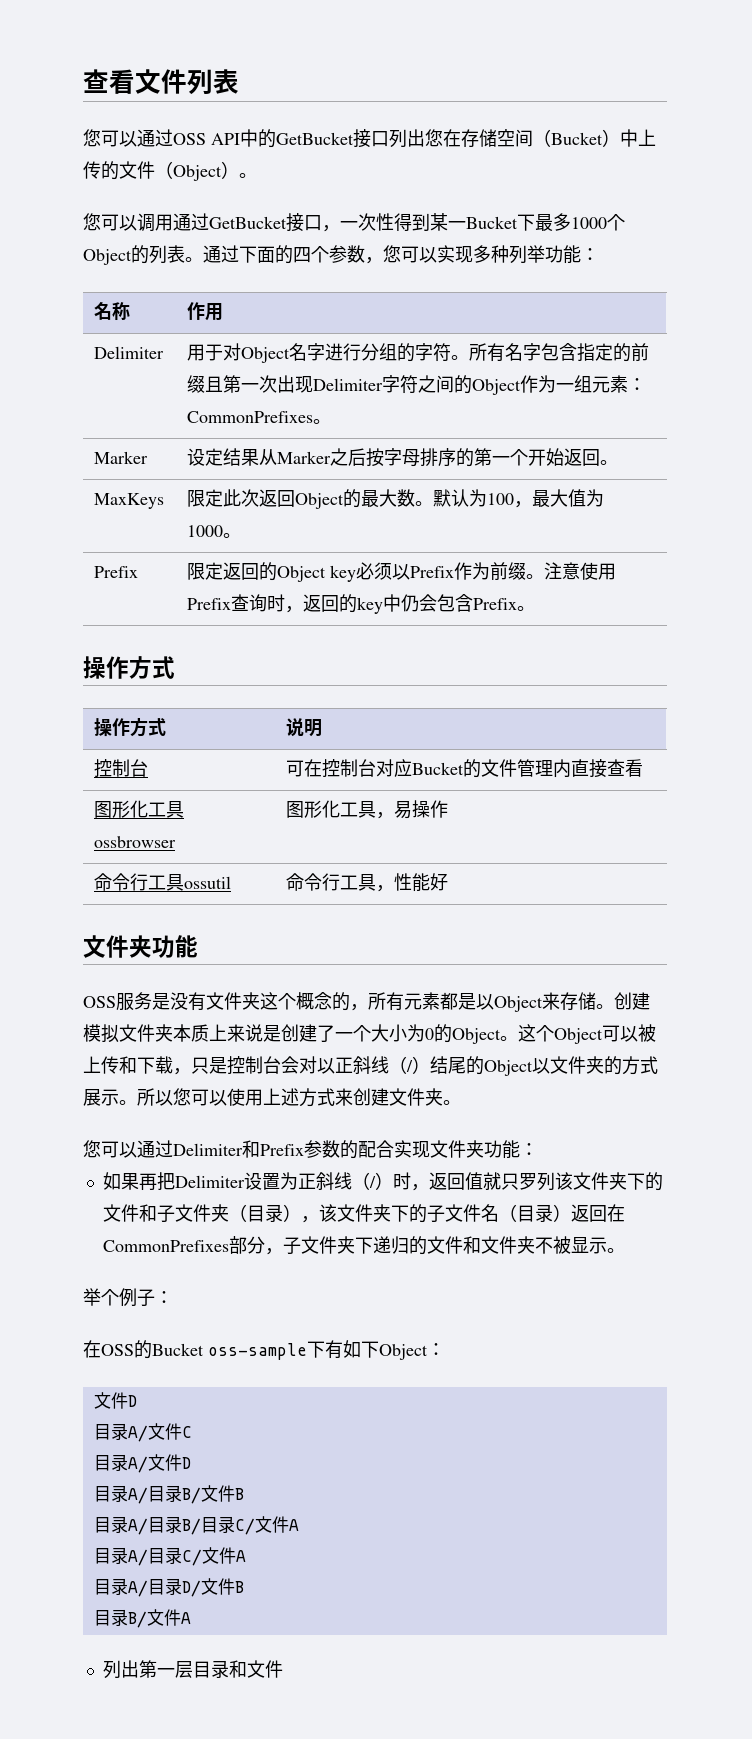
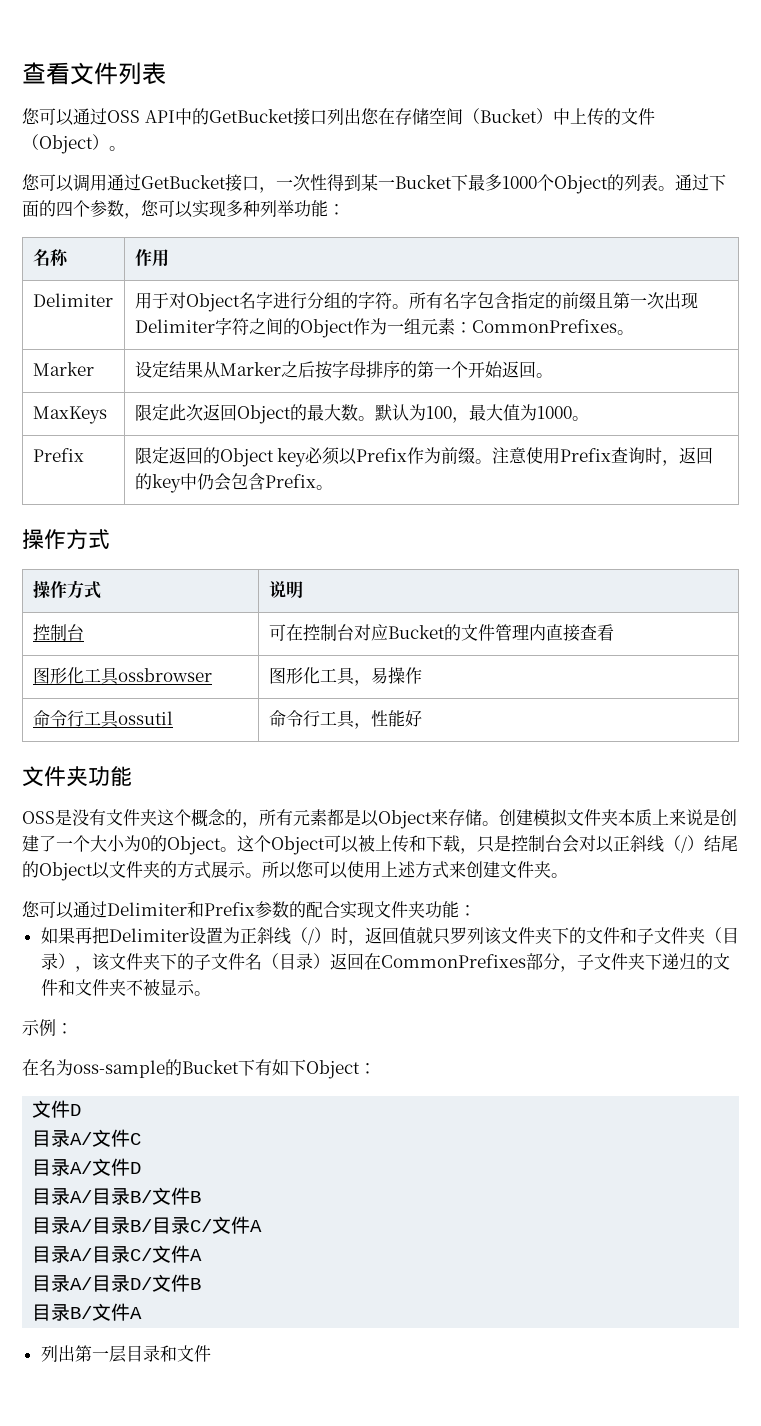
- OSS服务是没有文件夹这个概念的，所有元素都是以Object来存储。
+ OSS是没有文件夹这个概念的，所有元素都是以Object来存储。
- 举个例子：
+ 示例：
- 在OSS的Bucket oss-sample下有如下Object：
+ 在名为oss-sample的Bucket下有如下Object：

